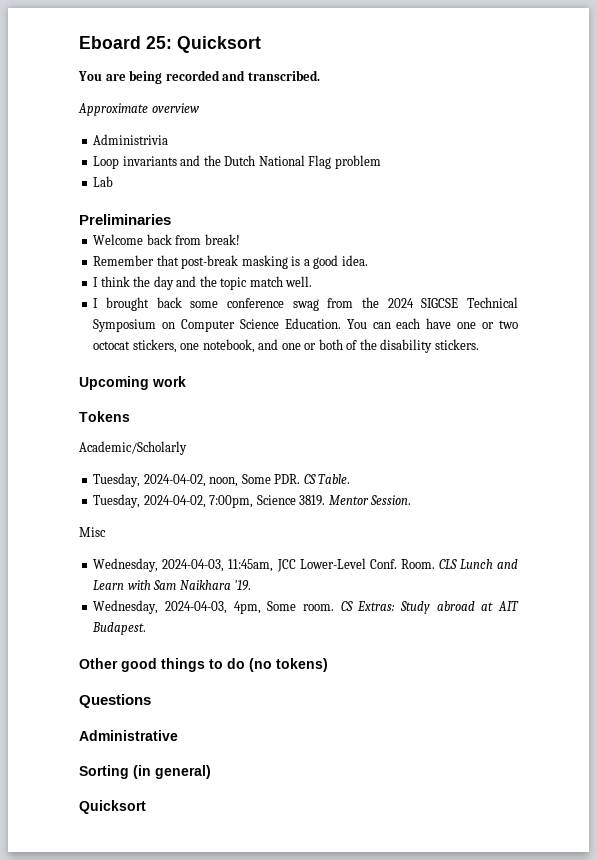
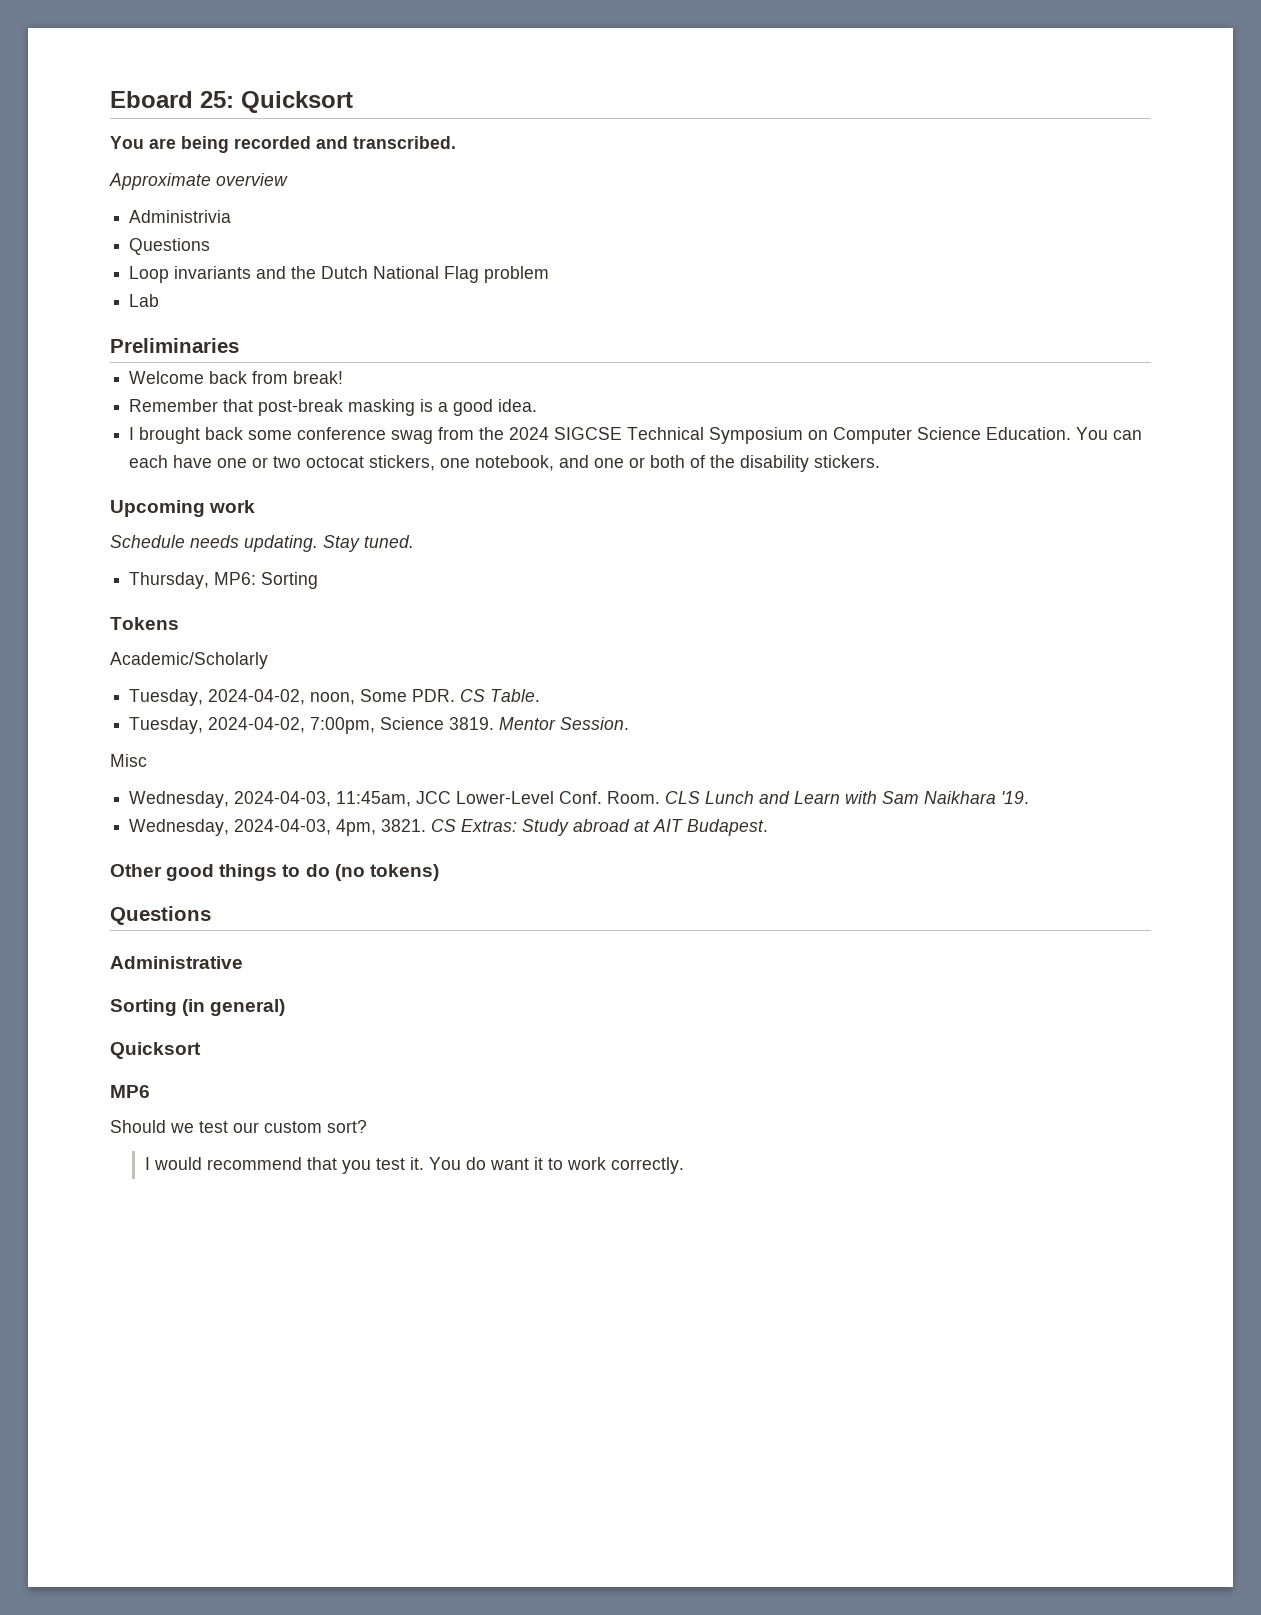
  Administrivia
+ Questions
- I think the day and the topic match well.
+ Schedule needs updating. Stay tuned.
+ Thursday, MP6: Sorting
- Wednesday, 2024-04-03, 4pm, Some room.
+ Wednesday, 2024-04-03, 4pm, 3821.
+ MP6
+ Should we test our custom sort?
+ I would recommend that you test it. You do want it to work correctly.

